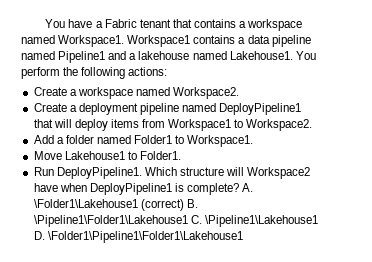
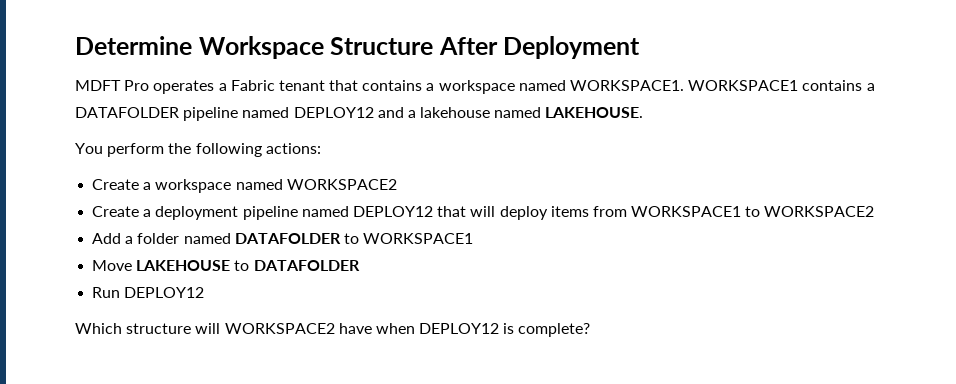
- You have a Fabric tenant that contains a workspace named Workspace1. Workspace1 contains a data pipeline named Pipeline1 and a lakehouse named Lakehouse1. You perform the following actions:
+ Determine Workspace Structure After Deployment
+ MDFT Pro operates a Fabric tenant that contains a workspace named WORKSPACE1. WORKSPACE1 contains a DATAFOLDER pipeline named DEPLOY12 and a lakehouse named LAKEHOUSE.
+ You perform the following actions:
- Create a workspace named Workspace2.
+ Create a workspace named WORKSPACE2
- Create a deployment pipeline named DeployPipeline1 that will deploy items from Workspace1 to Workspace2.
+ Create a deployment pipeline named DEPLOY12 that will deploy items from WORKSPACE1 to WORKSPACE2
- Add a folder named Folder1 to Workspace1.
- Move Lakehouse1 to Folder1.
+ Add a folder named DATAFOLDER to WORKSPACE1
+ Move LAKEHOUSE to DATAFOLDER
- Run DeployPipeline1. Which structure will Workspace2 have when DeployPipeline1 is complete? A. \Folder1\Lakehouse1 (correct) B. \Pipeline1\Folder1\Lakehouse1 C. \Pipeline1\Lakehouse1 D. \Folder1\Pipeline1\Folder1\Lakehouse1
+ Run DEPLOY12
+ Which structure will WORKSPACE2 have when DEPLOY12 is complete?

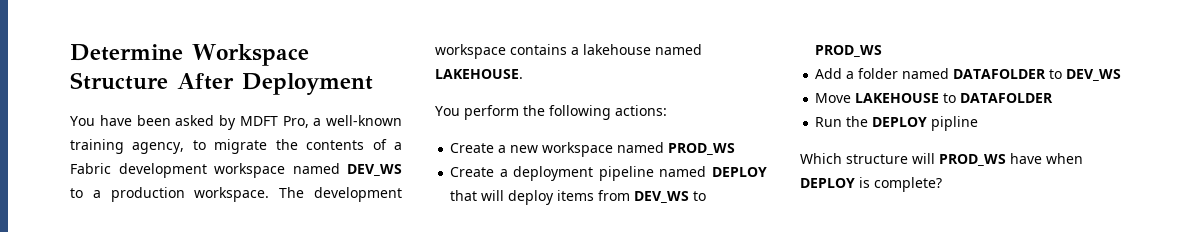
- MDFT Pro operates a Fabric tenant that contains a workspace named WORKSPACE1. WORKSPACE1 contains a DATAFOLDER pipeline named DEPLOY12 and a lakehouse named LAKEHOUSE.
+ You have been asked by MDFT Pro, a well-known training agency, to migrate the contents of a Fabric development workspace named DEV_WS to a production workspace. The development workspace contains a lakehouse named LAKEHOUSE.
- Create a workspace named WORKSPACE2
+ Create a new workspace named PROD_WS
- Create a deployment pipeline named DEPLOY12 that will deploy items from WORKSPACE1 to WORKSPACE2
+ Create a deployment pipeline named DEPLOY that will deploy items from DEV_WS to PROD_WS
- Add a folder named DATAFOLDER to WORKSPACE1
+ Add a folder named DATAFOLDER to DEV_WS
- Run DEPLOY12
+ Run the DEPLOY pipline
- Which structure will WORKSPACE2 have when DEPLOY12 is complete?
+ Which structure will PROD_WS have when DEPLOY is complete?

